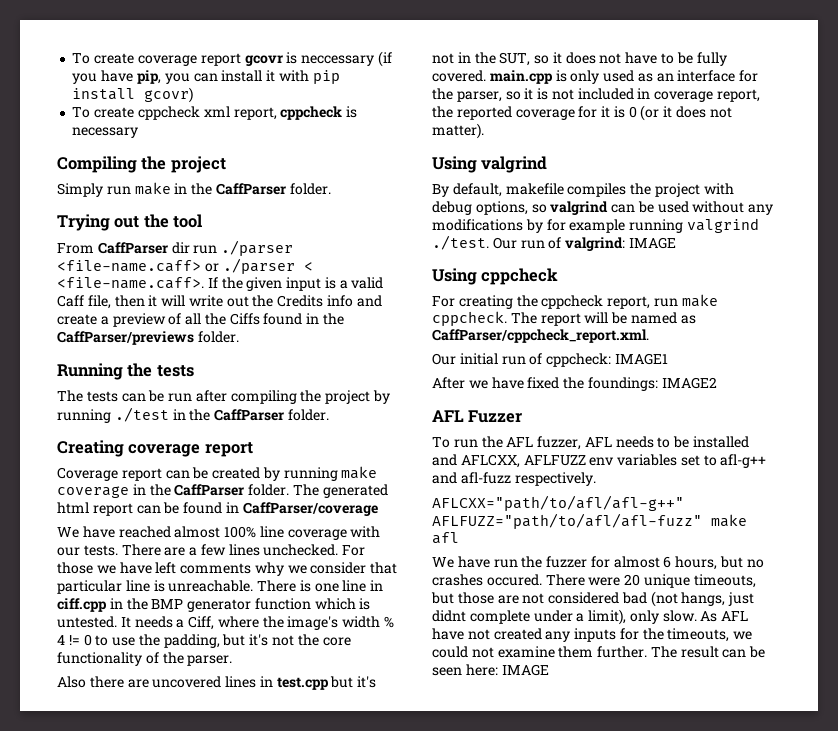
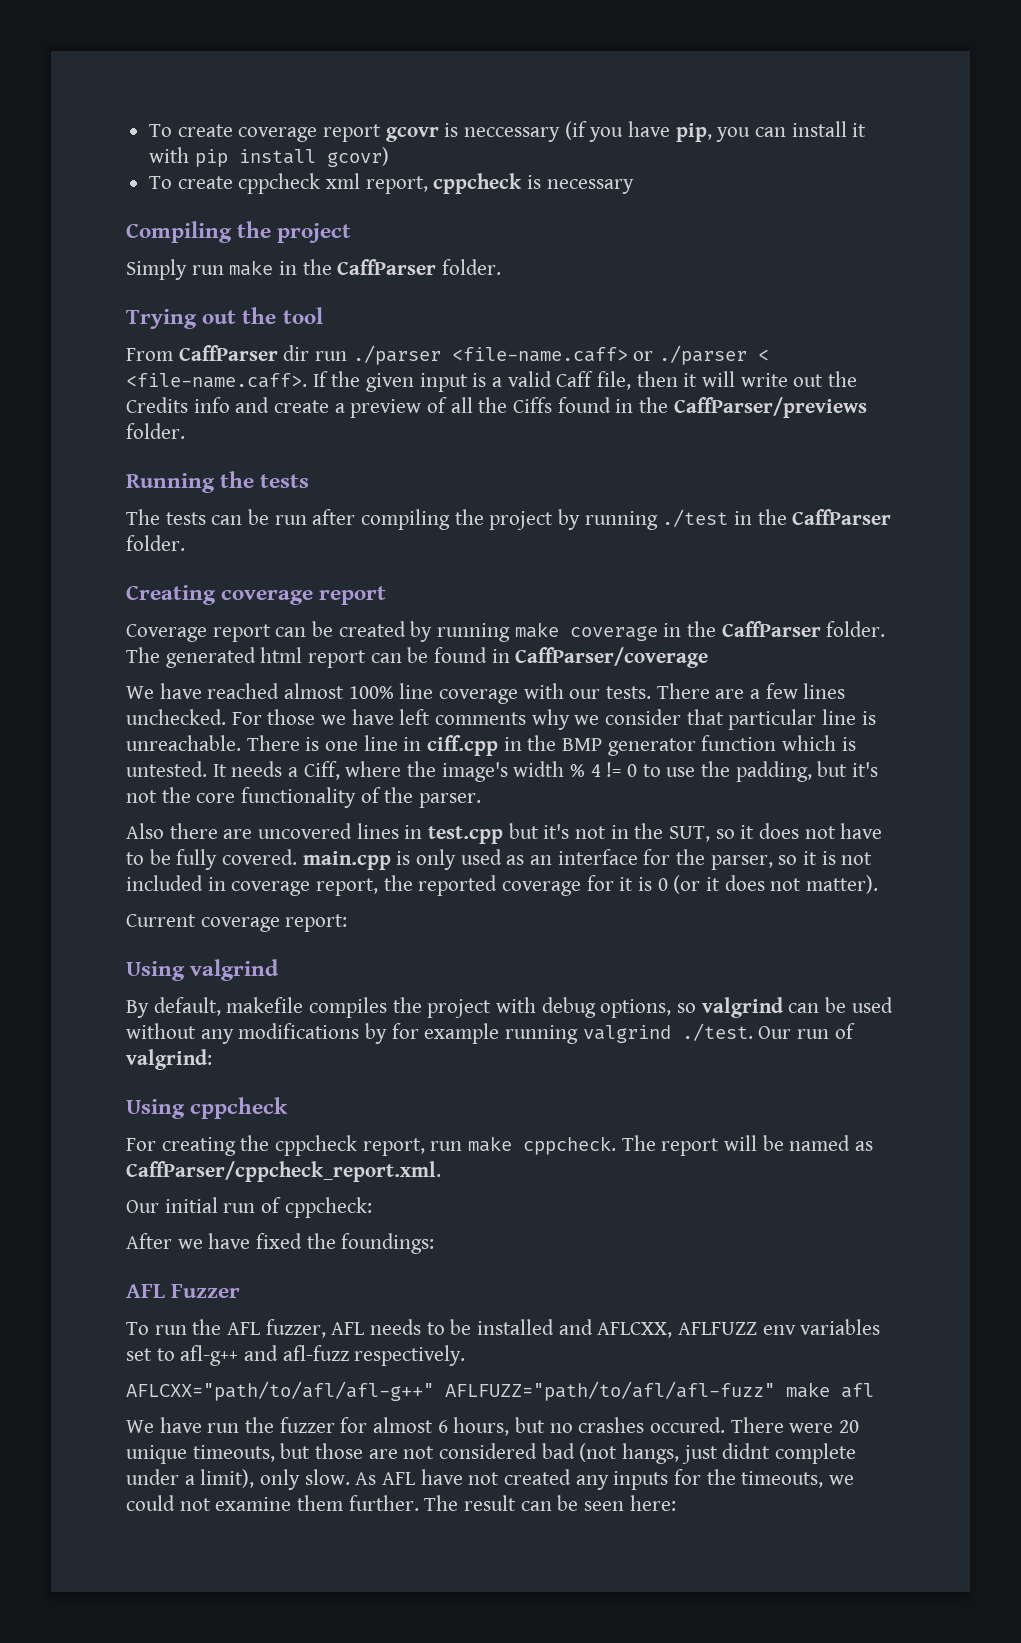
+ Current coverage report:
- By default, makefile compiles the project with debug options, so valgrind can be used without any modifications by for example running valgrind ./test. Our run of valgrind: IMAGE
+ By default, makefile compiles the project with debug options, so valgrind can be used without any modifications by for example running valgrind ./test. Our run of valgrind:
- Our initial run of cppcheck: IMAGE1
+ Our initial run of cppcheck:
- After we have fixed the foundings: IMAGE2
+ After we have fixed the foundings:
- The result can be seen here: IMAGE
+ The result can be seen here:

